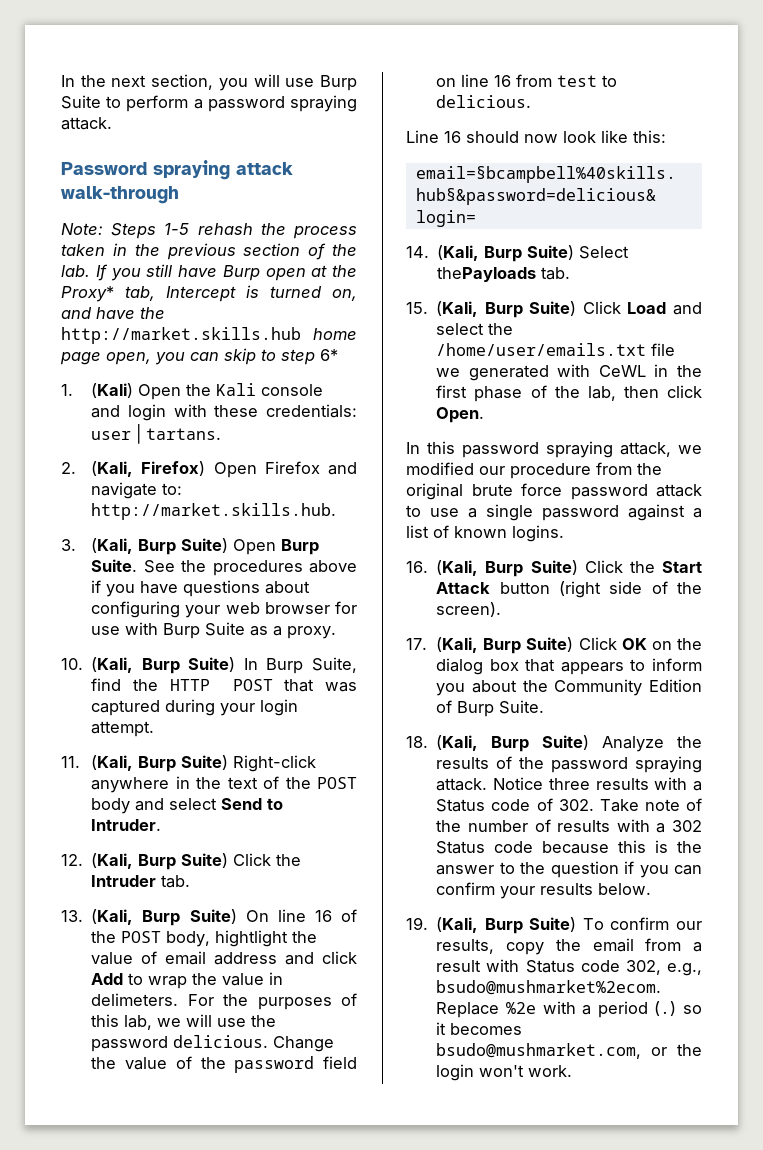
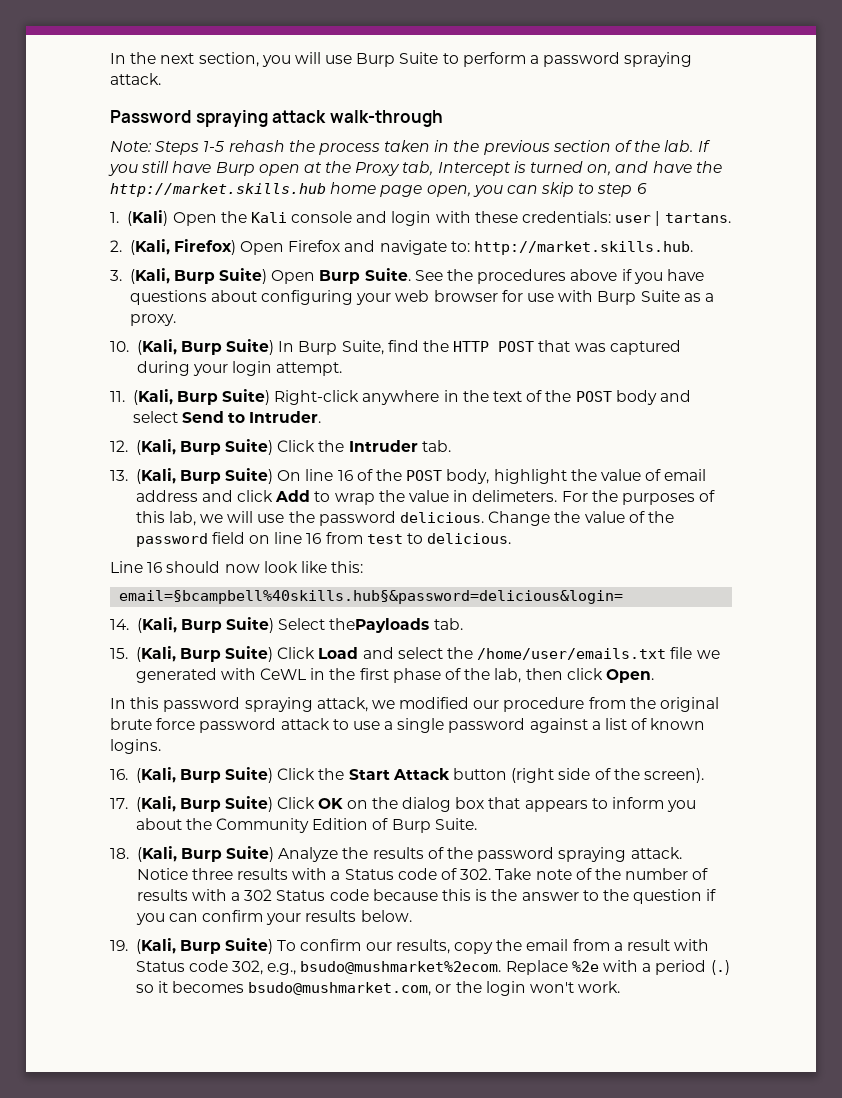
- If you still have Burp open at the Proxy* tab, Intercept is turned on, and have the http://market.skills.hub home page open, you can skip to step 6*
+ If you still have Burp open at the Proxy tab, Intercept is turned on, and have the http://market.skills.hub home page open, you can skip to step 6
- 13. (Kali, Burp Suite) On line 16 of the POST body, hightlight the value of email address and click Add to wrap the value in delimeters.
+ 13. (Kali, Burp Suite) On line 16 of the POST body, highlight the value of email address and click Add to wrap the value in delimeters.

